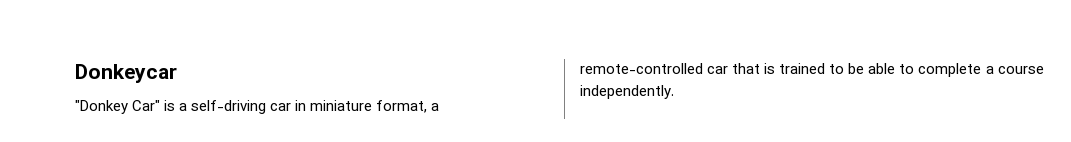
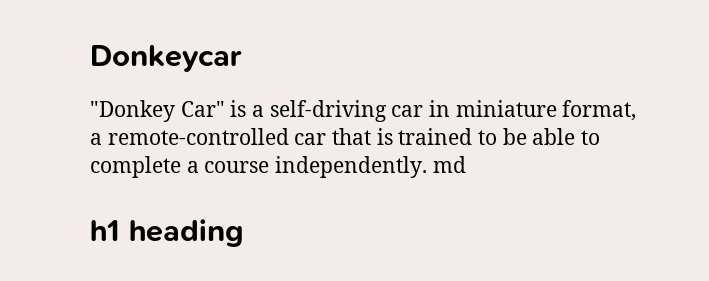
- "Donkey Car" is a self-driving car in miniature format, a remote-controlled car that is trained to be able to complete a course independently.
+ "Donkey Car" is a self-driving car in miniature format, a remote-controlled car that is trained to be able to complete a course independently. md
+ h1 heading

